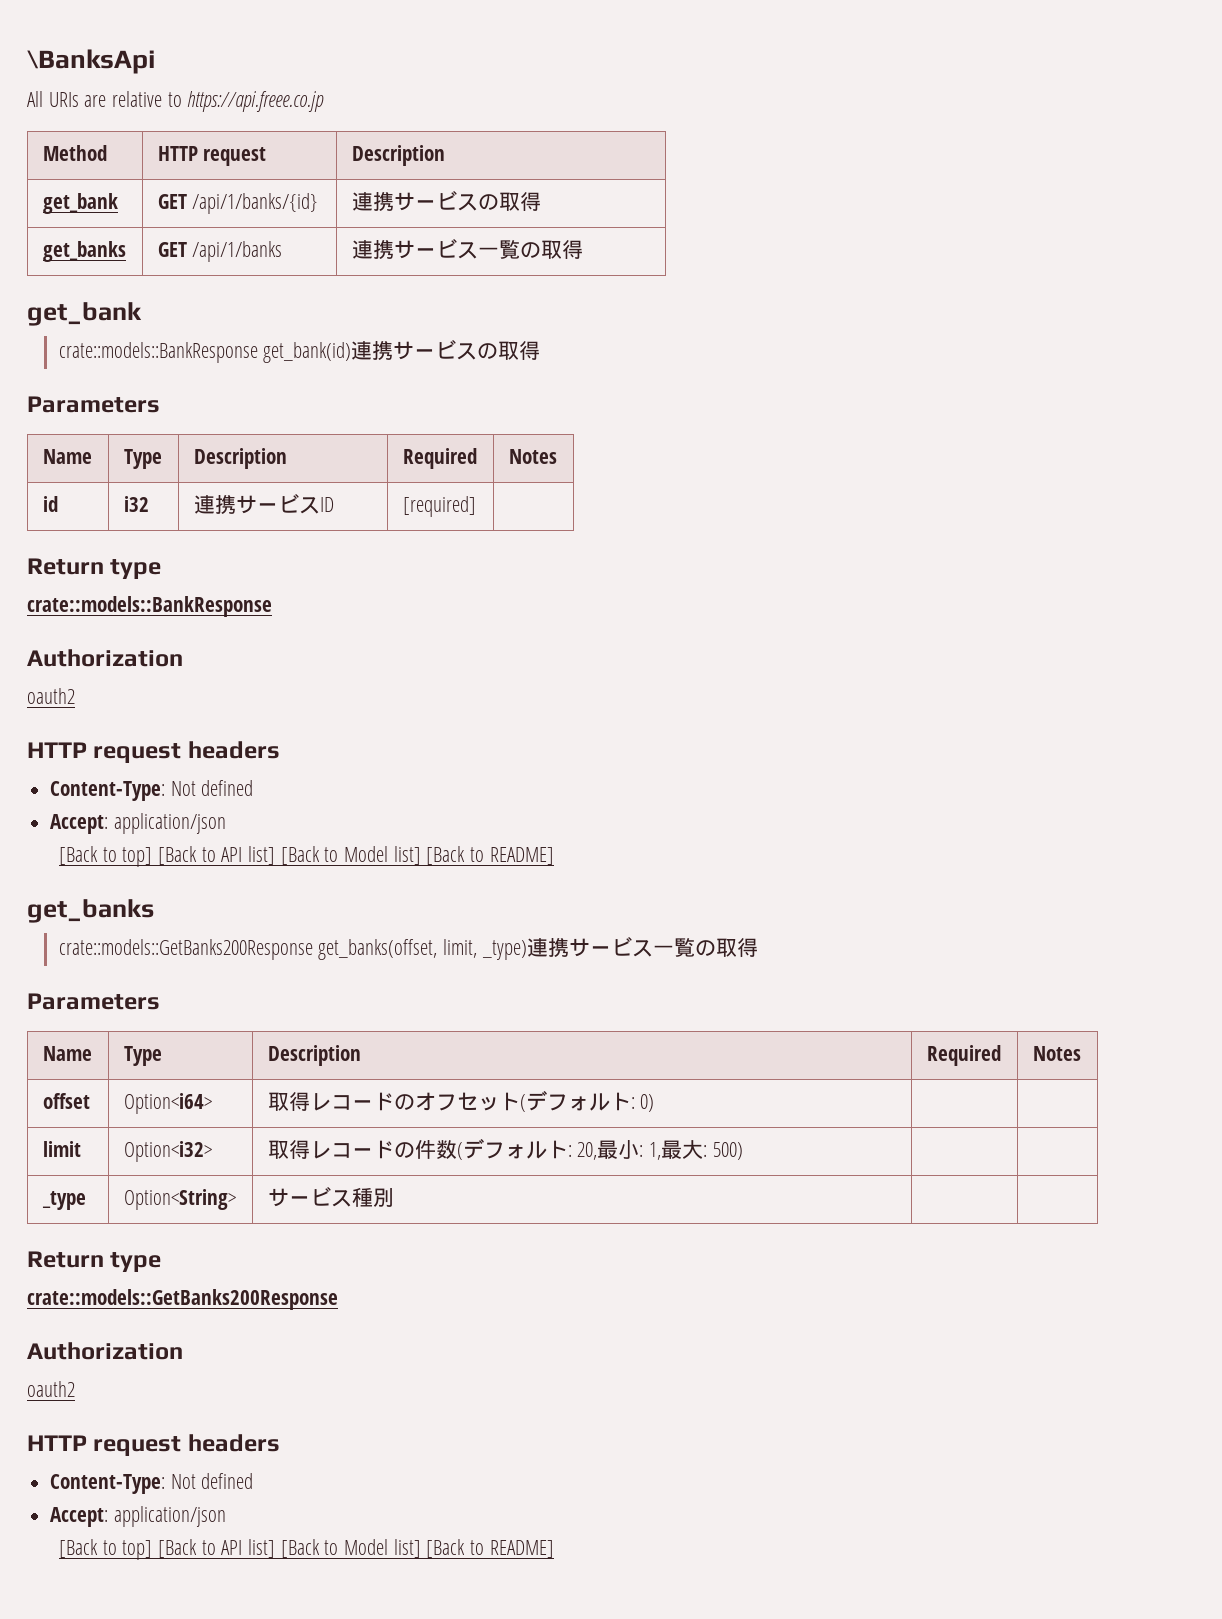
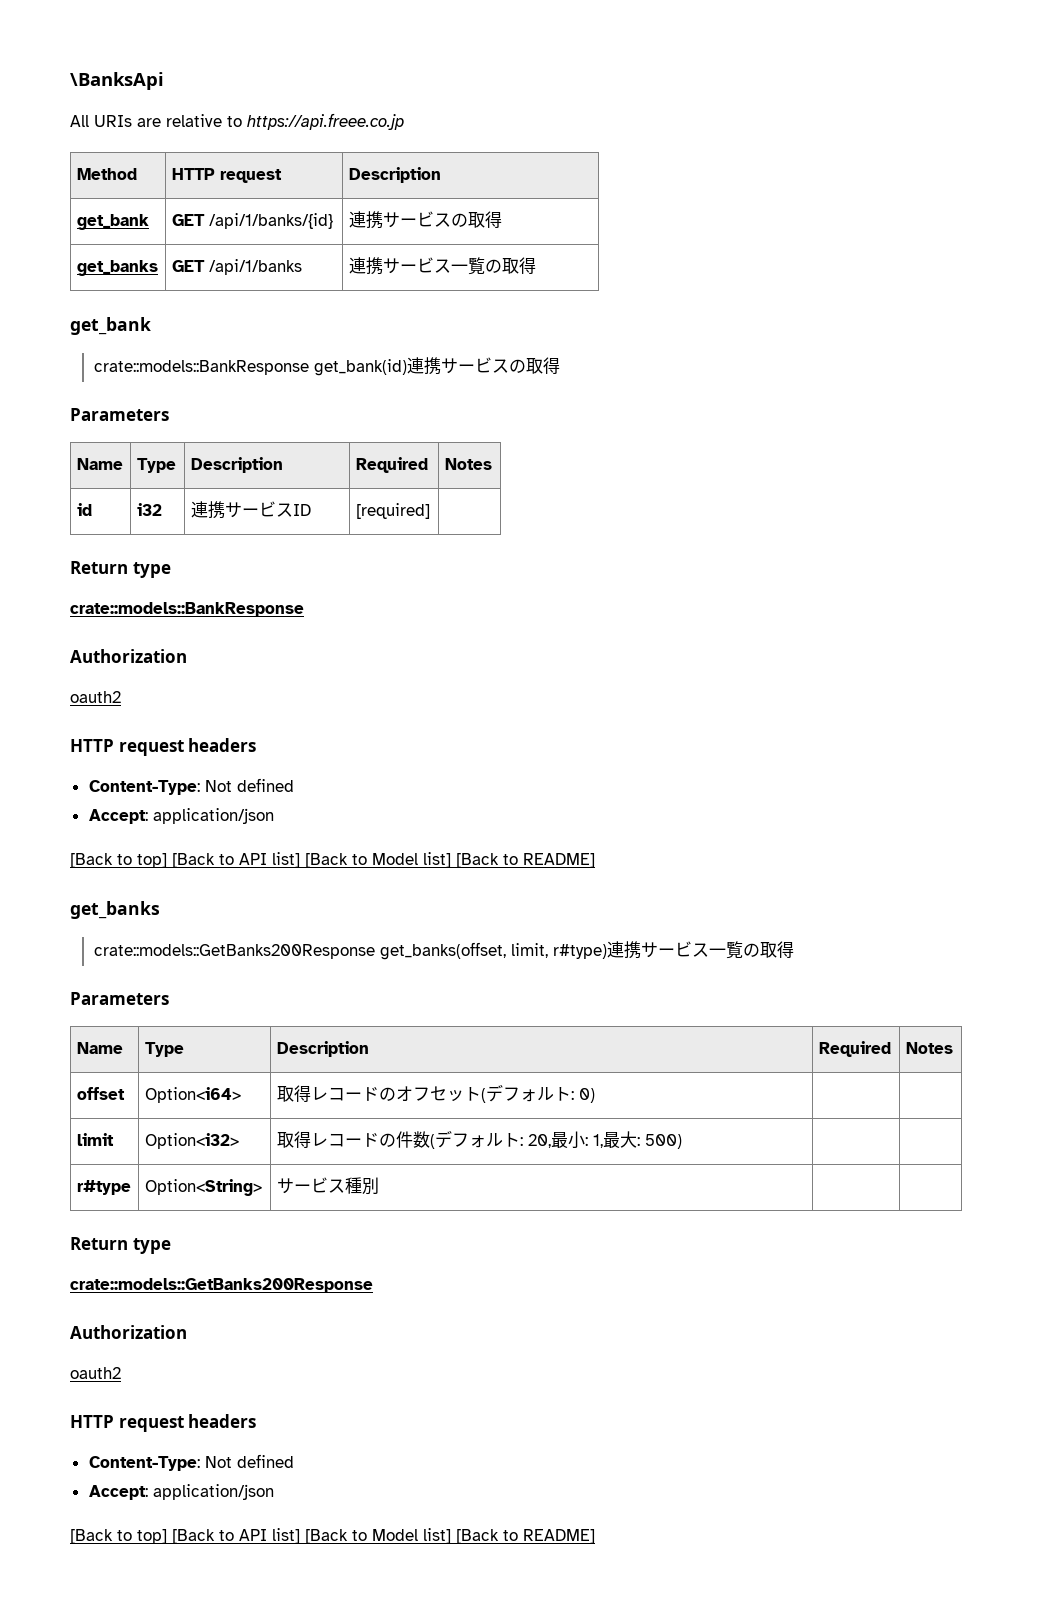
- crate::models::GetBanks200Response get_banks(offset, limit, _type)連携サービス一覧の取得
+ crate::models::GetBanks200Response get_banks(offset, limit, r#type)連携サービス一覧の取得
- _type | Option<String> | サービス種別 | |
+ r#type | Option<String> | サービス種別 | |

